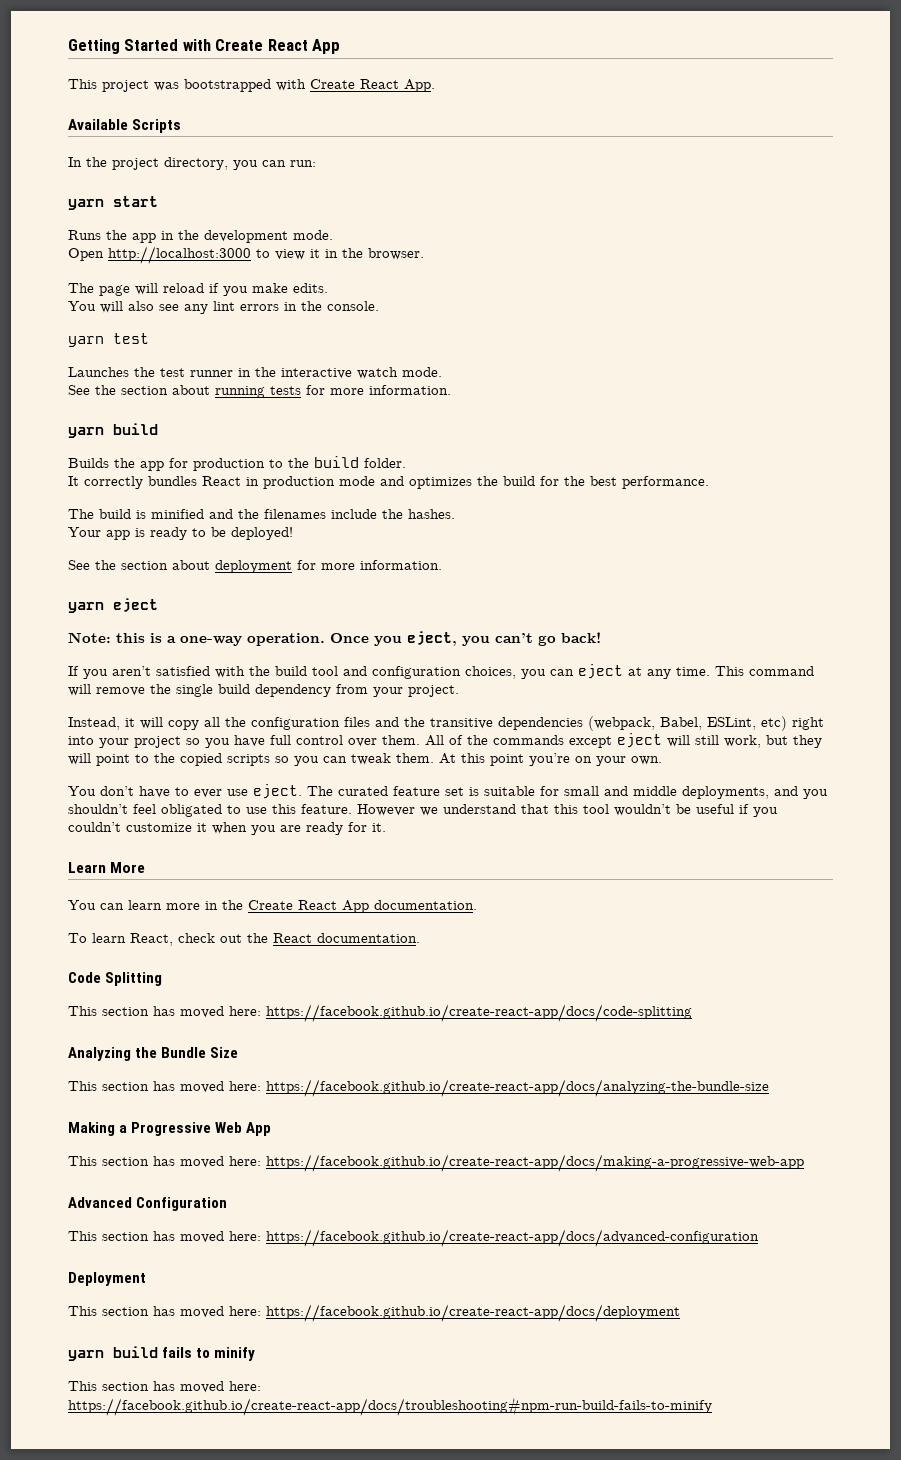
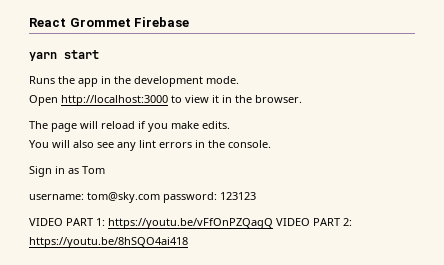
- Getting Started with Create React App
- This project was bootstrapped with Create React App.
- Available Scripts
- In the project directory, you can run:
+ React Grommet Firebase
- yarn test
- Launches the test runner in the interactive watch mode.
- See the section about running tests for more information.
- yarn build
- Builds the app for production to the build folder.
- It correctly bundles React in production mode and optimizes the build for the best performance.
- The build is minified and the filenames include the hashes.
- Your app is ready to be deployed!
- See the section about deployment for more information.
- yarn eject
- Note: this is a one-way operation. Once you eject, you can’t go back!
- If you aren’t satisfied with the build tool and configuration choices, you can eject at any time. This command will remove the single build dependency from your project.
- Instead, it will copy all the configuration files and the transitive dependencies (webpack, Babel, ESLint, etc) right into your project so you have full control over them. All of the commands except eject will still work, but they will point to the copied scripts so you can tweak them. At this point you’re on your own.
- You don’t have to ever use eject. The curated feature set is suitable for small and middle deployments, and you shouldn’t feel obligated to use this feature. However we understand that this tool wouldn’t be useful if you couldn’t customize it when you are ready for it.
- Learn More
- You can learn more in the Create React App documentation.
- To learn React, check out the React documentation.
- Code Splitting
- This section has moved here: https://facebook.github.io/create-react-app/docs/code-splitting
- Analyzing the Bundle Size
- This section has moved here: https://facebook.github.io/create-react-app/docs/analyzing-the-bundle-size
- Making a Progressive Web App
- This section has moved here: https://facebook.github.io/create-react-app/docs/making-a-progressive-web-app
- Advanced Configuration
- This section has moved here: https://facebook.github.io/create-react-app/docs/advanced-configuration
- Deployment
- This section has moved here: https://facebook.github.io/create-react-app/docs/deployment
- yarn build fails to minify
- This section has moved here: https://facebook.github.io/create-react-app/docs/troubleshooting#npm-run-build-fails-to-minify
+ Sign in as Tom
+ username: tom@sky.com password: 123123
+ VIDEO PART 1: https://youtu.be/vFfOnPZQagQ VIDEO PART 2: https://youtu.be/8hSQO4ai418

